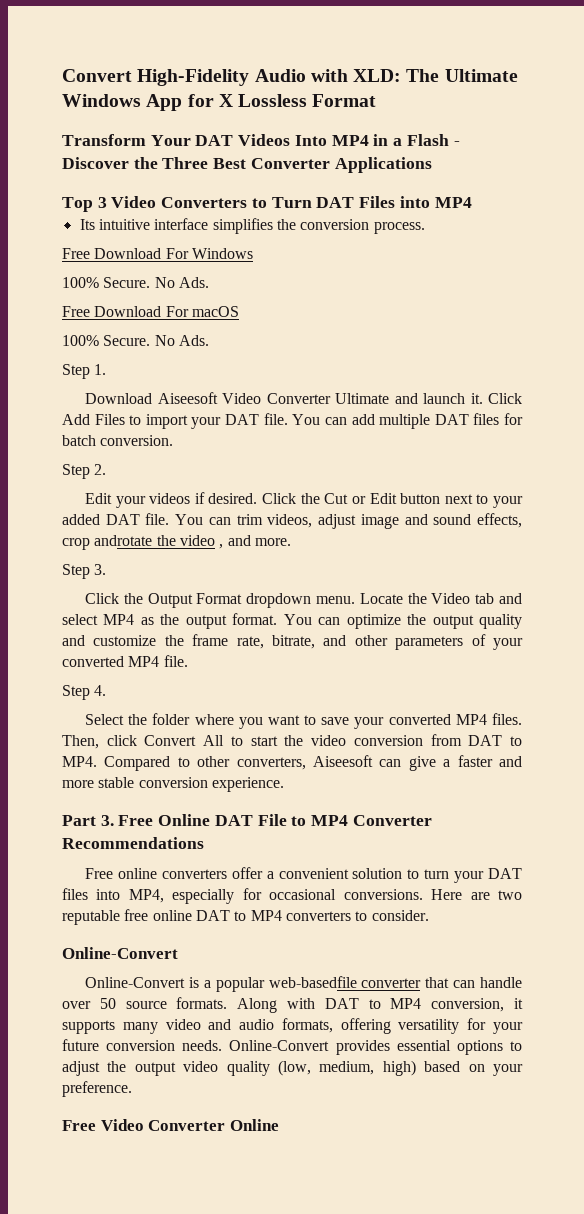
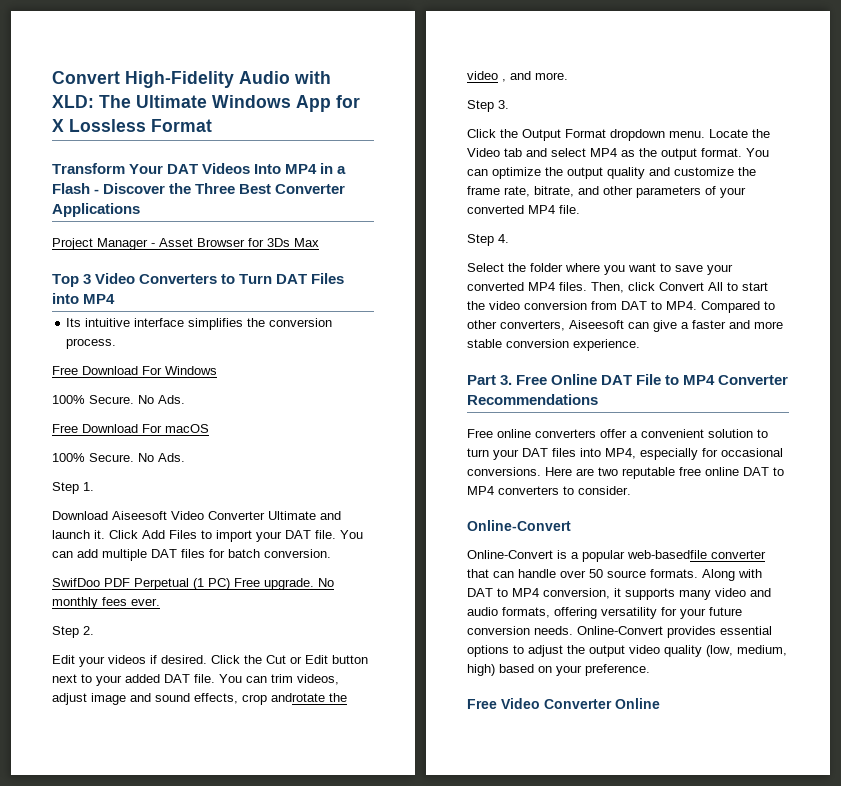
+ Project Manager - Asset Browser for 3Ds Max
+ SwifDoo PDF Perpetual (1 PC) Free upgrade. No monthly fees ever.

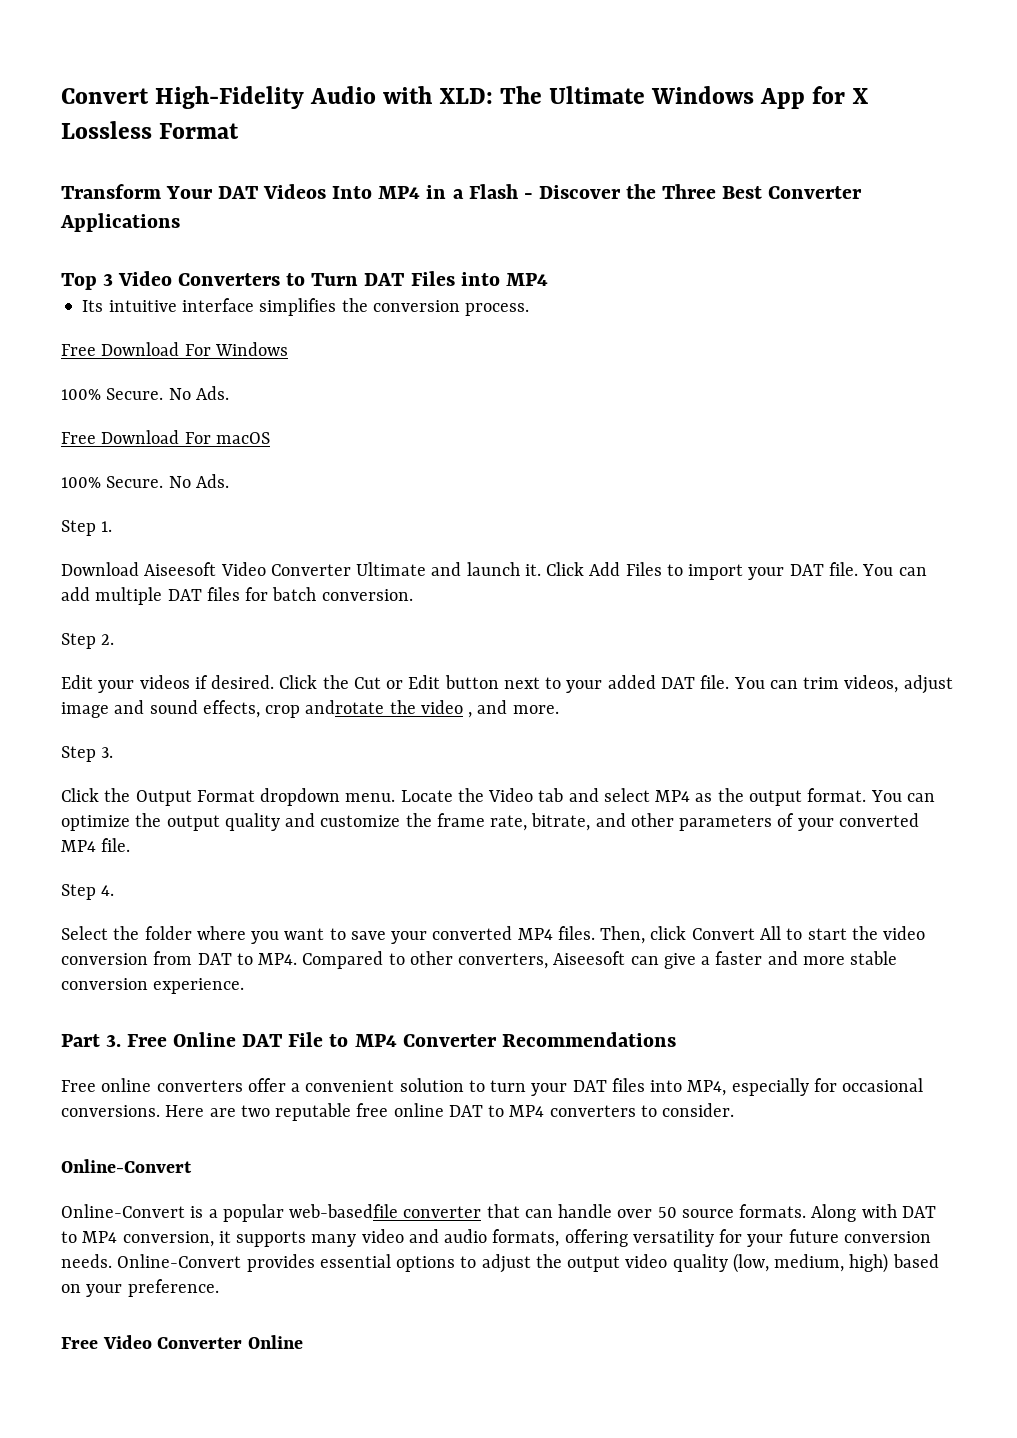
- Project Manager - Asset Browser for 3Ds Max
- SwifDoo PDF Perpetual (1 PC) Free upgrade. No monthly fees ever.

